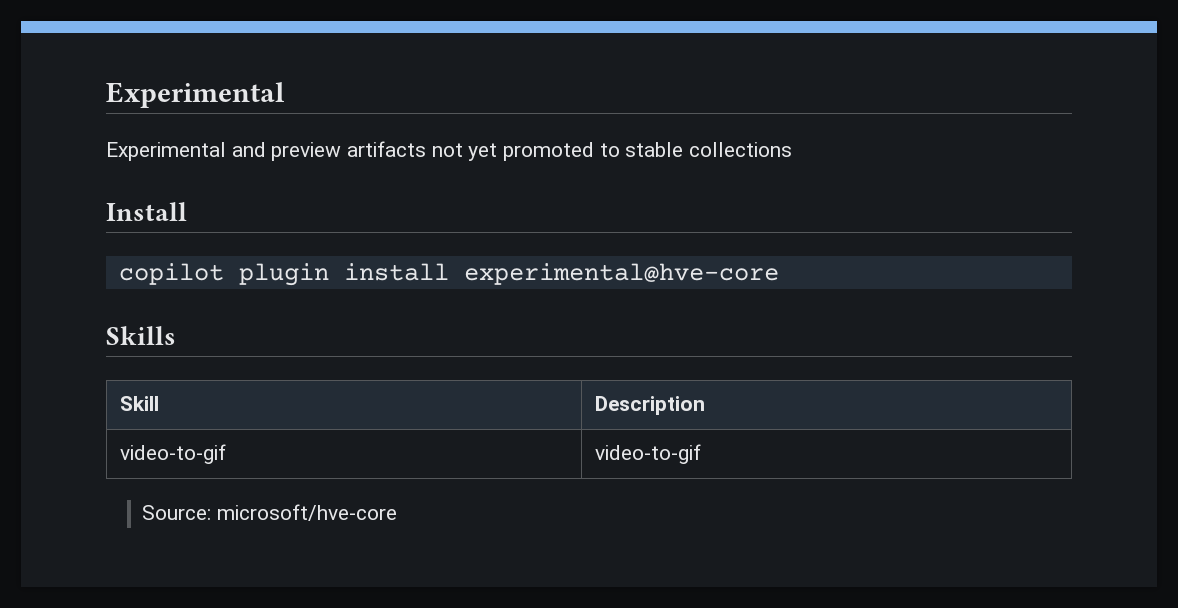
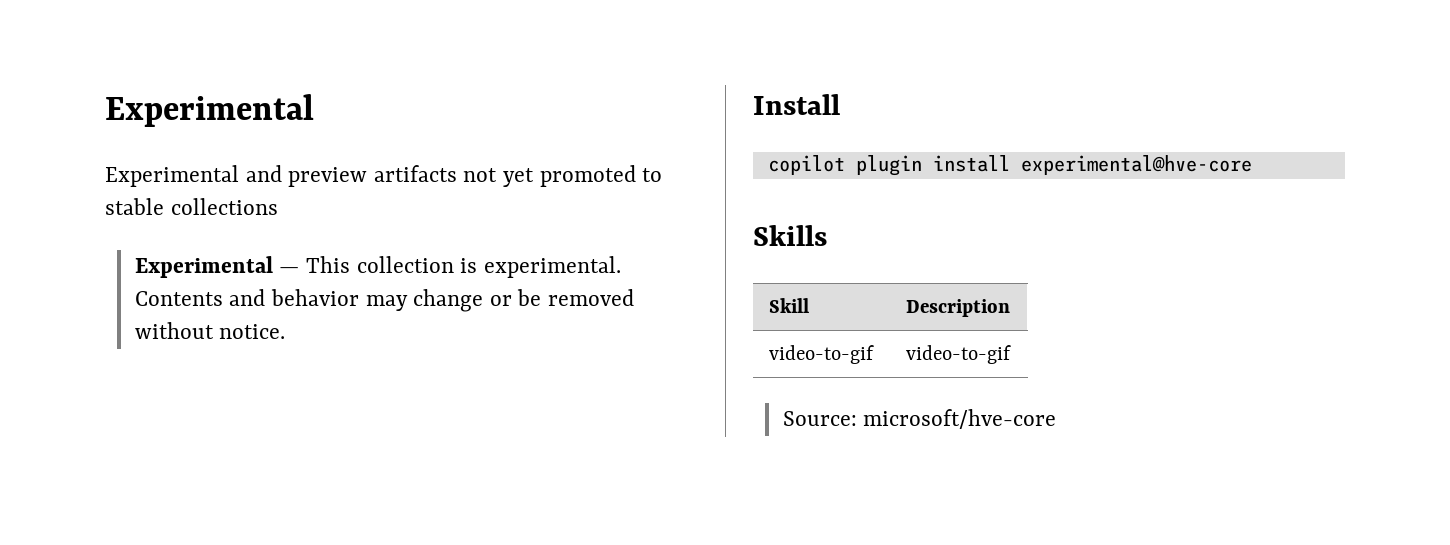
+ Experimental — This collection is experimental. Contents and behavior may change or be removed without notice.

